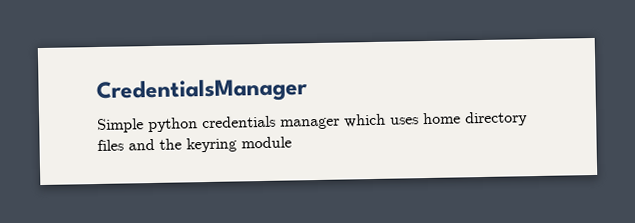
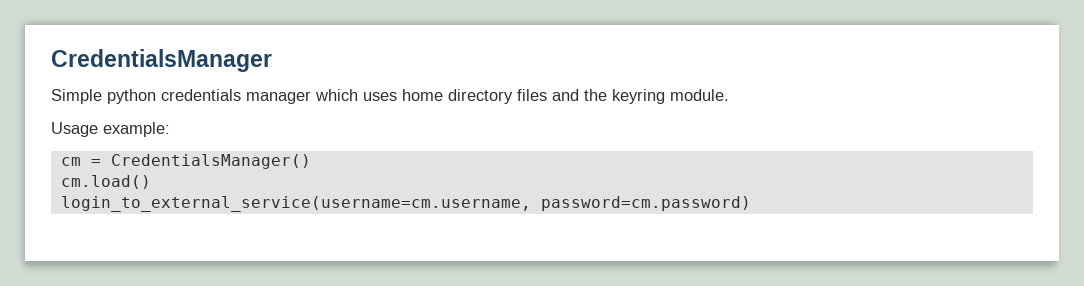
- Simple python credentials manager which uses home directory files and the keyring module
+ Simple python credentials manager which uses home directory files and the keyring module.
+ Usage example:
+ cm = CredentialsManager()
+ cm.load()
+ login_to_external_service(username=cm.username, password=cm.password)

